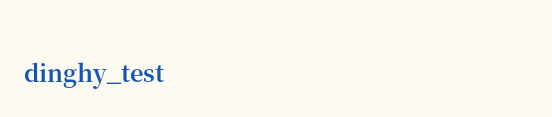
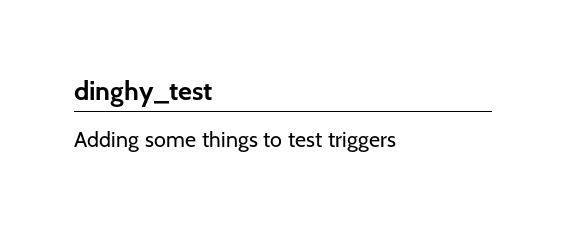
+ Adding some things to test triggers

